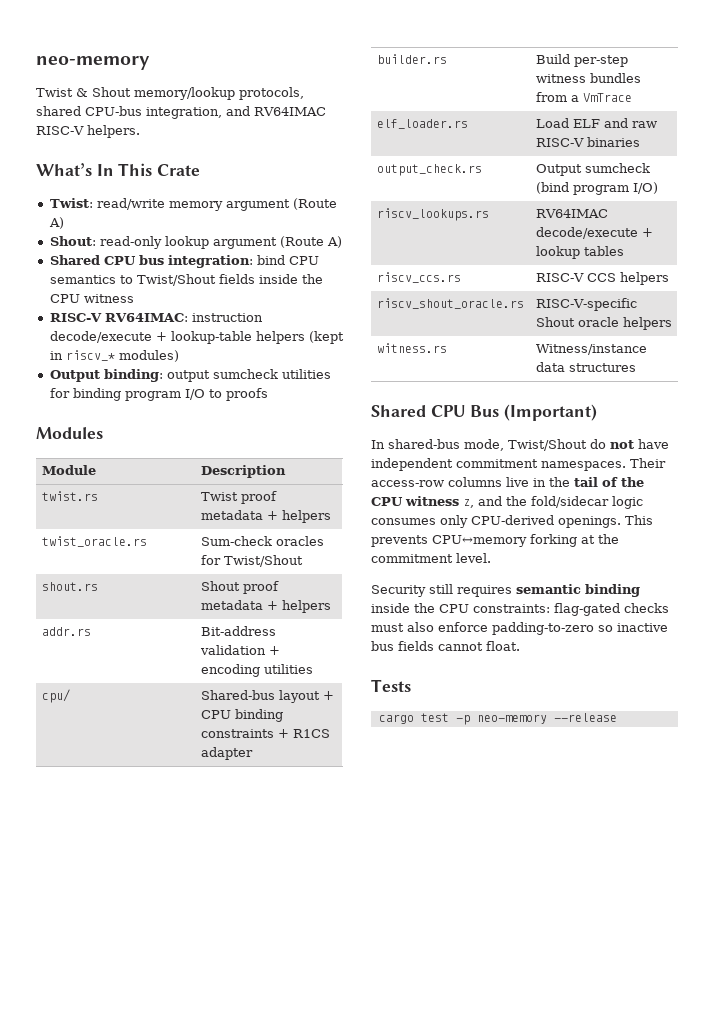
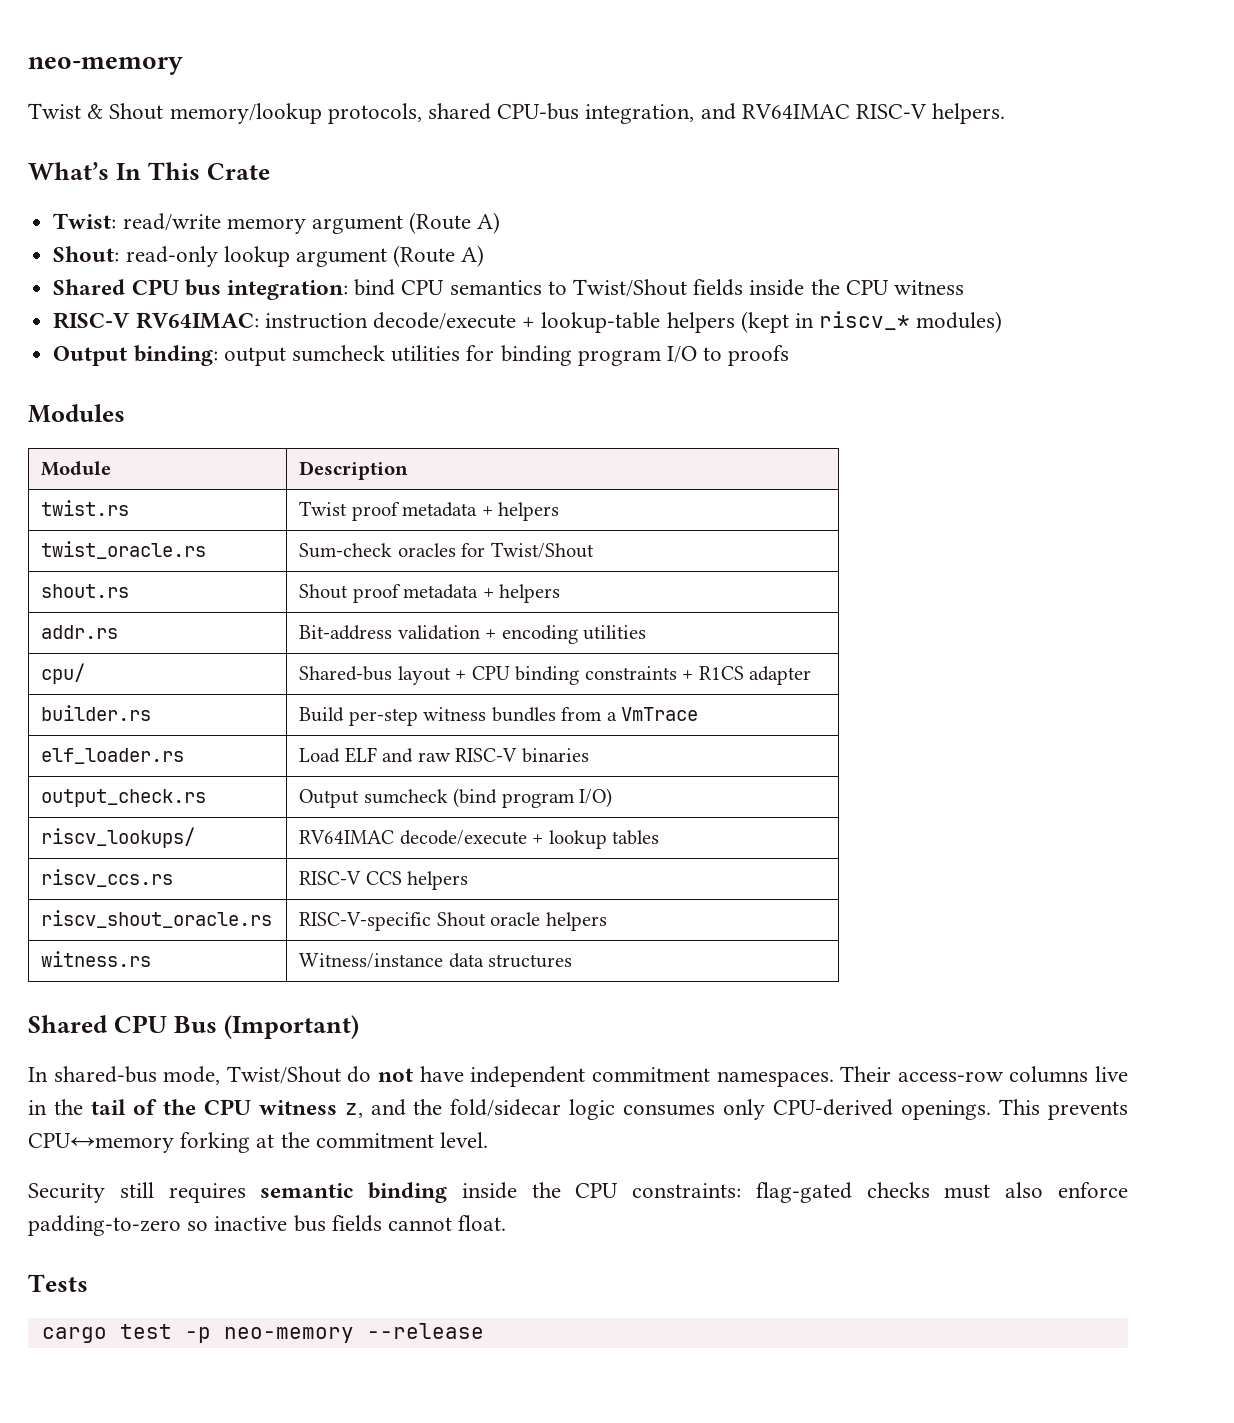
- riscv_lookups.rs | RV64IMAC decode/execute + lookup tables
+ riscv_lookups/ | RV64IMAC decode/execute + lookup tables

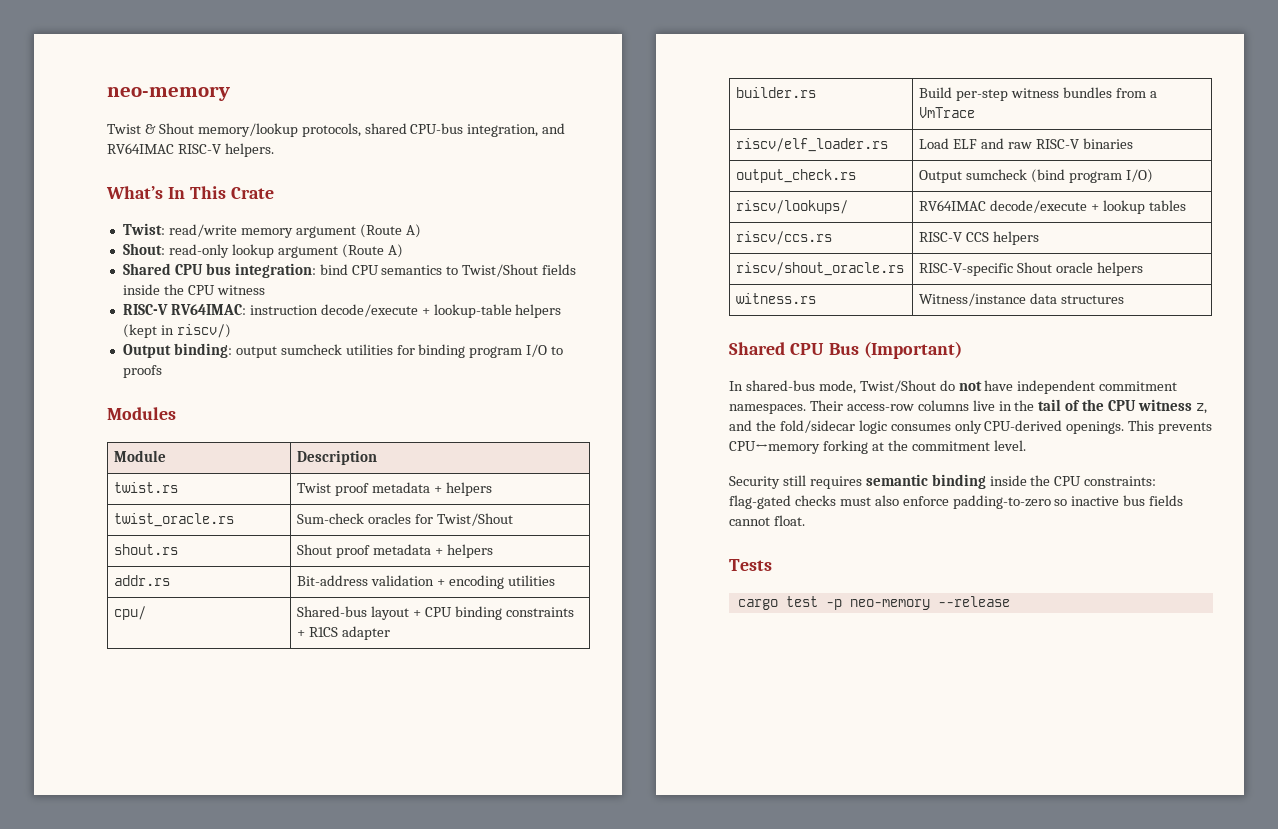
- RISC-V RV64IMAC: instruction decode/execute + lookup-table helpers (kept in riscv_* modules)
+ RISC-V RV64IMAC: instruction decode/execute + lookup-table helpers (kept in riscv/)
- elf_loader.rs | Load ELF and raw RISC-V binaries
+ riscv/elf_loader.rs | Load ELF and raw RISC-V binaries
- riscv_lookups/ | RV64IMAC decode/execute + lookup tables
+ riscv/lookups/ | RV64IMAC decode/execute + lookup tables
- riscv_ccs.rs | RISC-V CCS helpers
+ riscv/ccs.rs | RISC-V CCS helpers
- riscv_shout_oracle.rs | RISC-V-specific Shout oracle helpers
+ riscv/shout_oracle.rs | RISC-V-specific Shout oracle helpers

